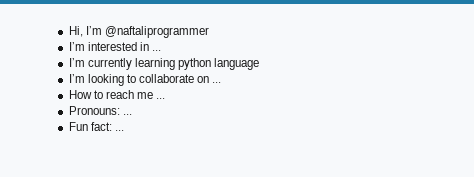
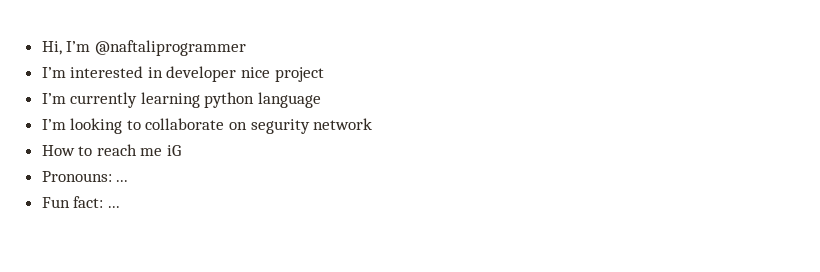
- I’m interested in ...
+ I’m interested in developer nice project
- I’m looking to collaborate on ...
+ I’m looking to collaborate on segurity network
- How to reach me ...
+ How to reach me iG

